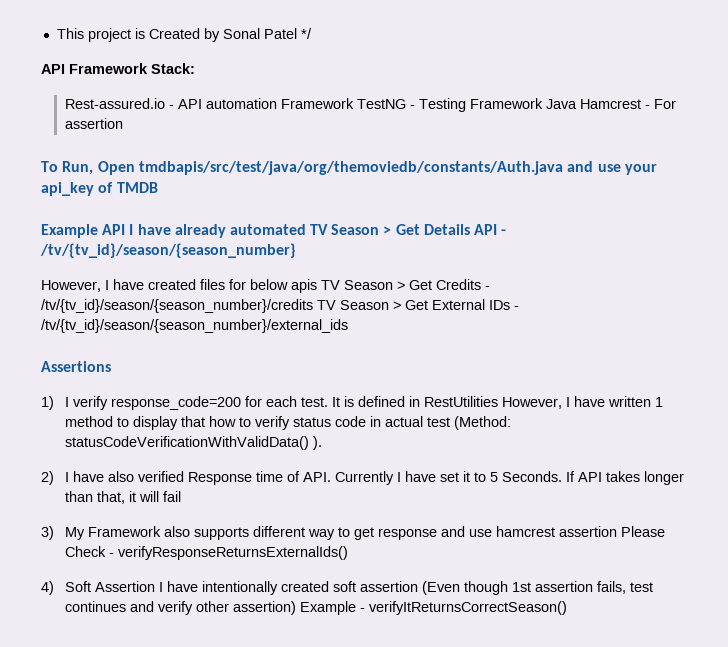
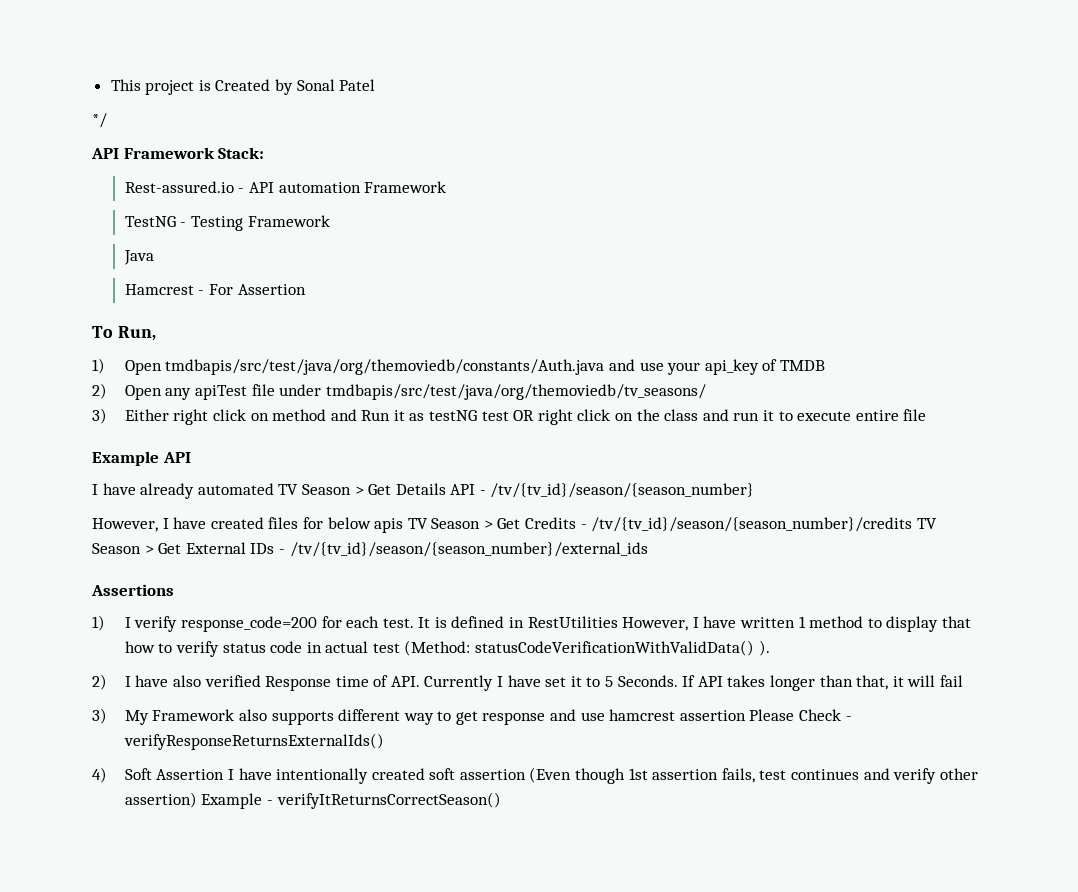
- This project is Created by Sonal Patel */
+ This project is Created by Sonal Patel
+ */
- Rest-assured.io - API automation Framework TestNG - Testing Framework Java Hamcrest - For assertion
+ Rest-assured.io - API automation Framework
+ TestNG - Testing Framework
+ Java
+ Hamcrest - For Assertion
- To Run, Open tmdbapis/src/test/java/org/themoviedb/constants/Auth.java and use your api_key of TMDB
+ To Run,
+ 1) Open tmdbapis/src/test/java/org/themoviedb/constants/Auth.java and use your api_key of TMDB
+ 2) Open any apiTest file under tmdbapis/src/test/java/org/themoviedb/tv_seasons/
+ 3) Either right click on method and Run it as testNG test OR right click on the class and run it to execute entire file
- Example API I have already automated TV Season > Get Details API - /tv/{tv_id}/season/{season_number}
+ Example API
+ I have already automated TV Season > Get Details API - /tv/{tv_id}/season/{season_number}

